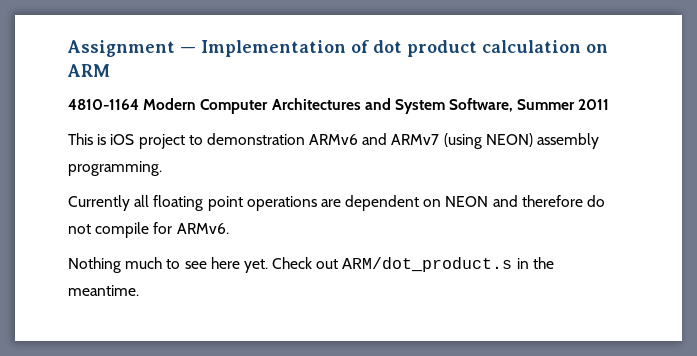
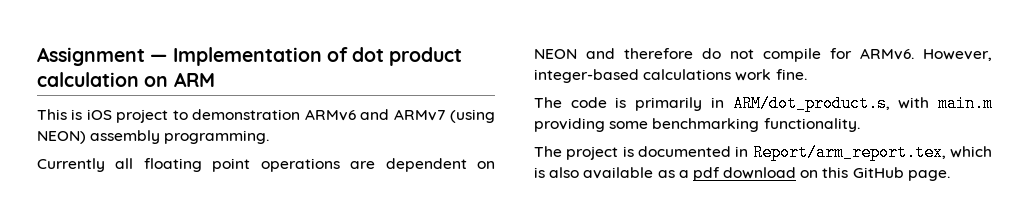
- 4810-1164 Modern Computer Architectures and System Software, Summer 2011
- Currently all floating point operations are dependent on NEON and therefore do not compile for ARMv6.
- Nothing much to see here yet. Check out ARM/dot_product.s in the meantime.
+ Currently all floating point operations are dependent on NEON and therefore do not compile for ARMv6. However, integer-based calculations work fine.
+ The code is primarily in ARM/dot_product.s, with main.m providing some benchmarking functionality.
+ The project is documented in Report/arm_report.tex, which is also available as a pdf download on this GitHub page.

